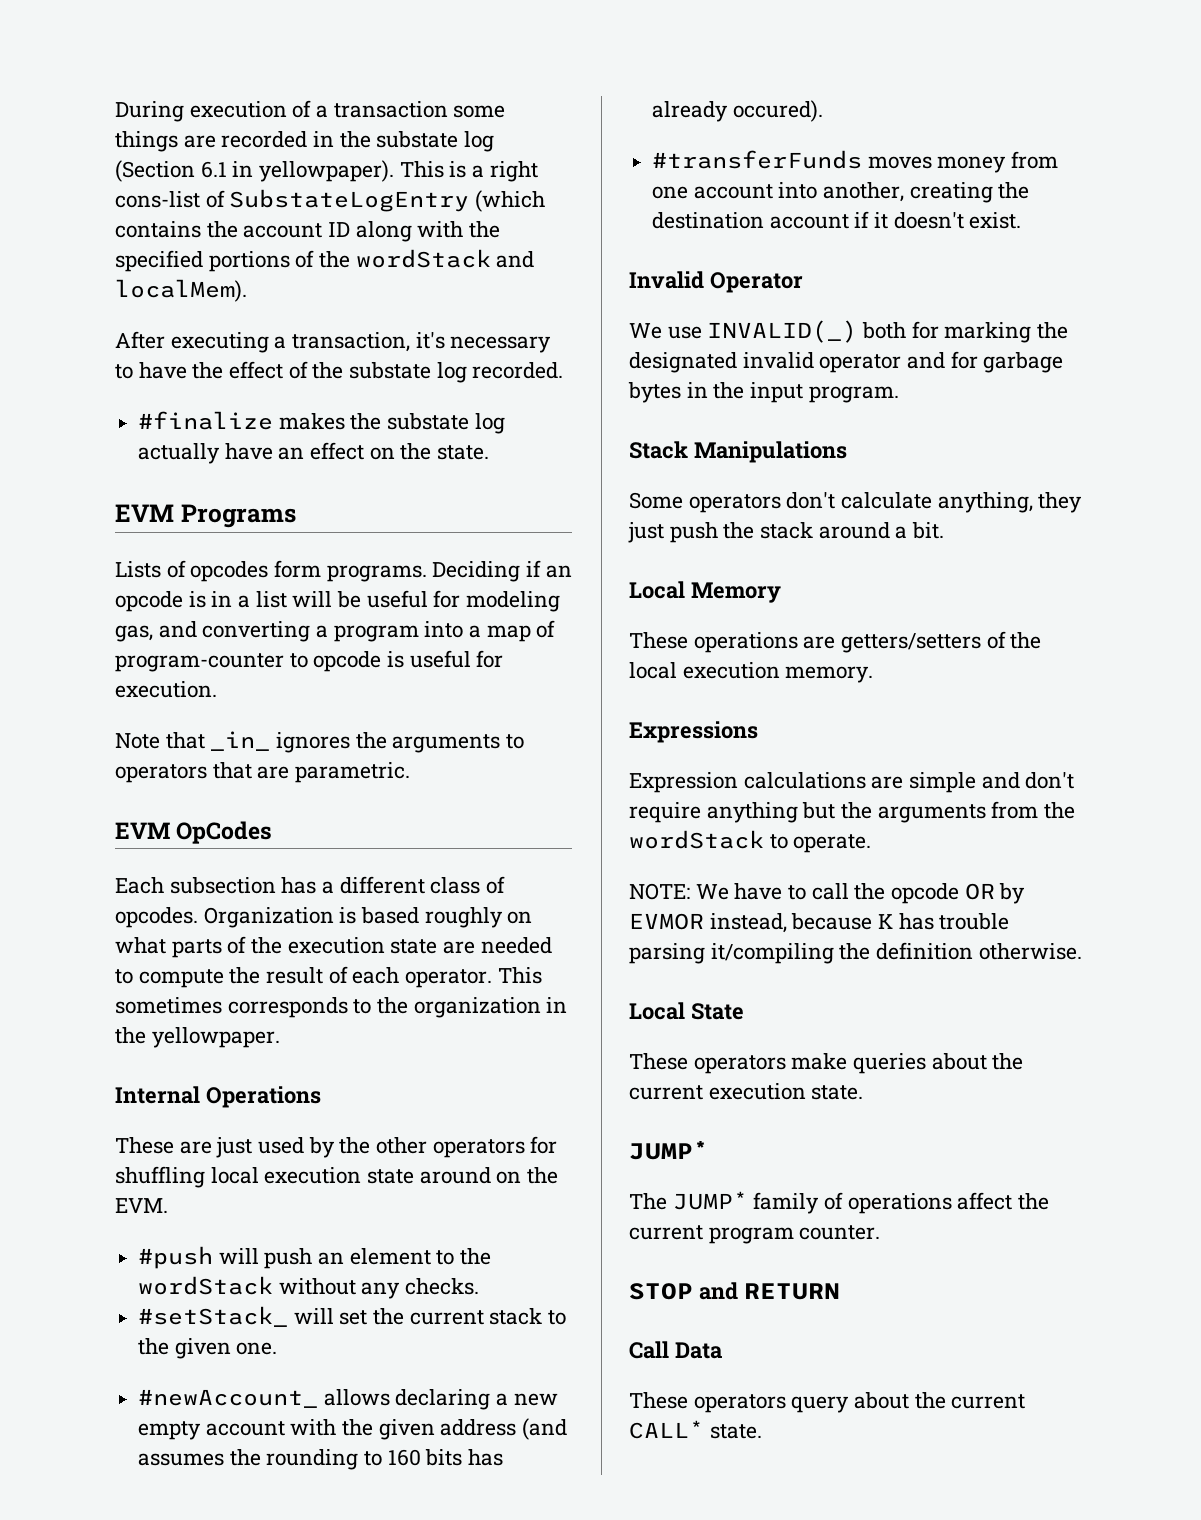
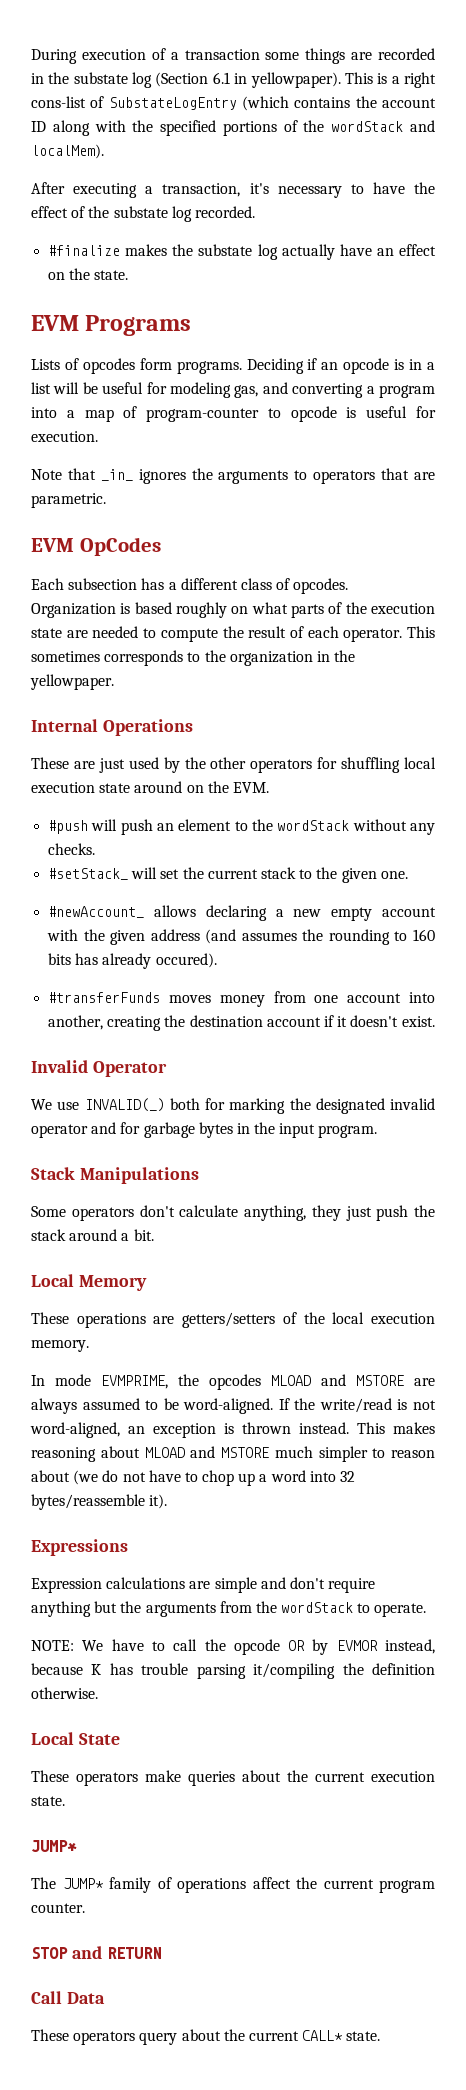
+ In mode EVMPRIME, the opcodes MLOAD and MSTORE are always assumed to be word-aligned. If the write/read is not word-aligned, an exception is thrown instead. This makes reasoning about MLOAD and MSTORE much simpler to reason about (we do not have to chop up a word into 32 bytes/reassemble it).

